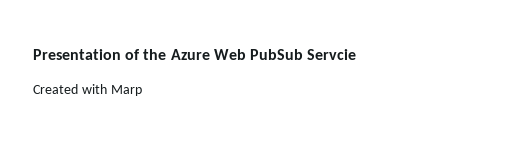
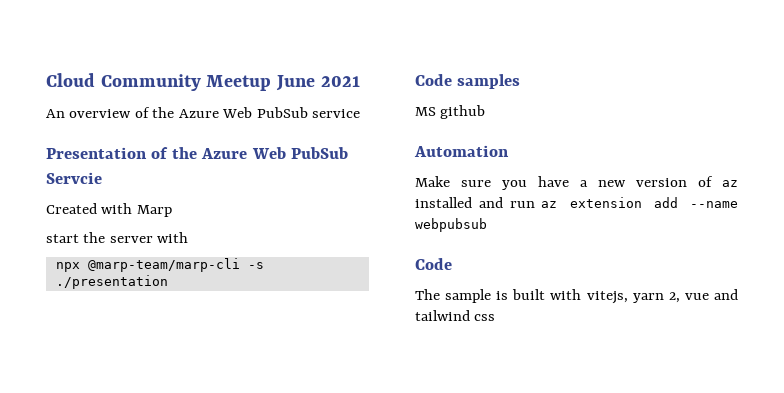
+ Cloud Community Meetup June 2021
+ An overview of the Azure Web PubSub service
+ start the server with
+ npx @marp-team/marp-cli -s ./presentation
+ Code samples
+ MS github
+ Automation
+ Make sure you have a new version of az installed and run az extension add --name webpubsub
+ Code
+ The sample is built with vitejs, yarn 2, vue and tailwind css

